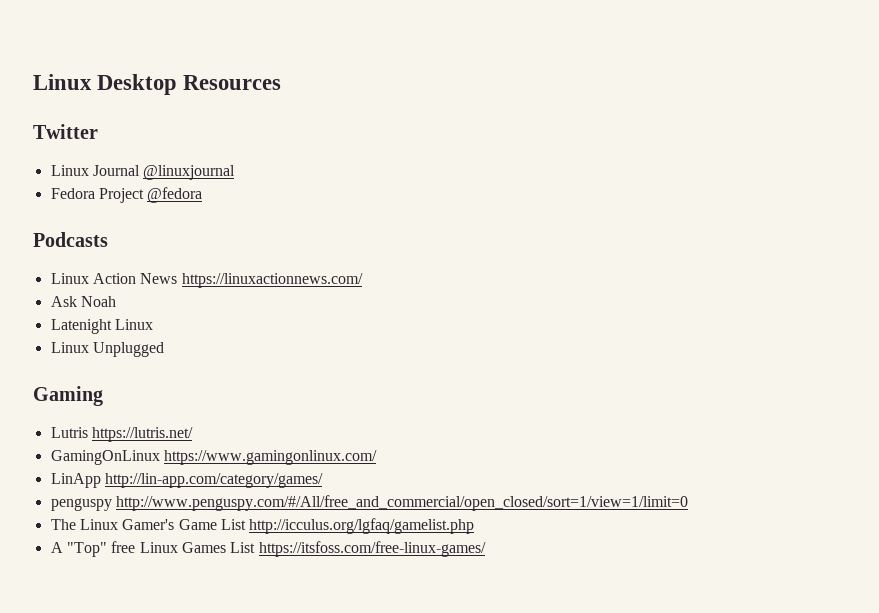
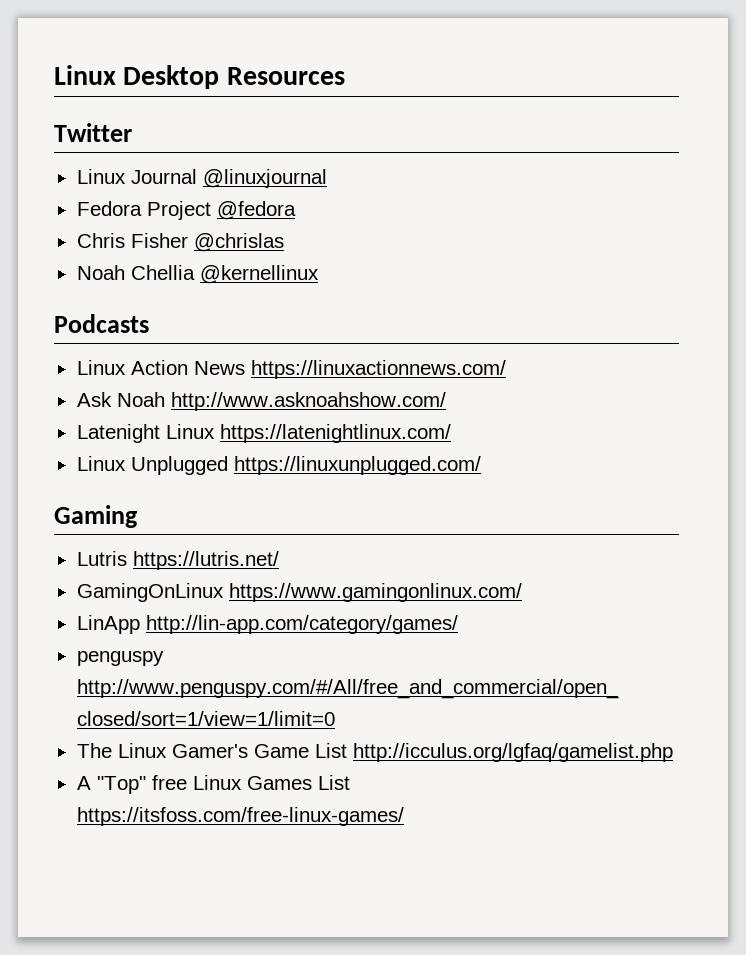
+ Chris Fisher @chrislas
+ Noah Chellia @kernellinux
- Ask Noah
+ Ask Noah http://www.asknoahshow.com/
- Latenight Linux
+ Latenight Linux https://latenightlinux.com/
- Linux Unplugged
+ Linux Unplugged https://linuxunplugged.com/

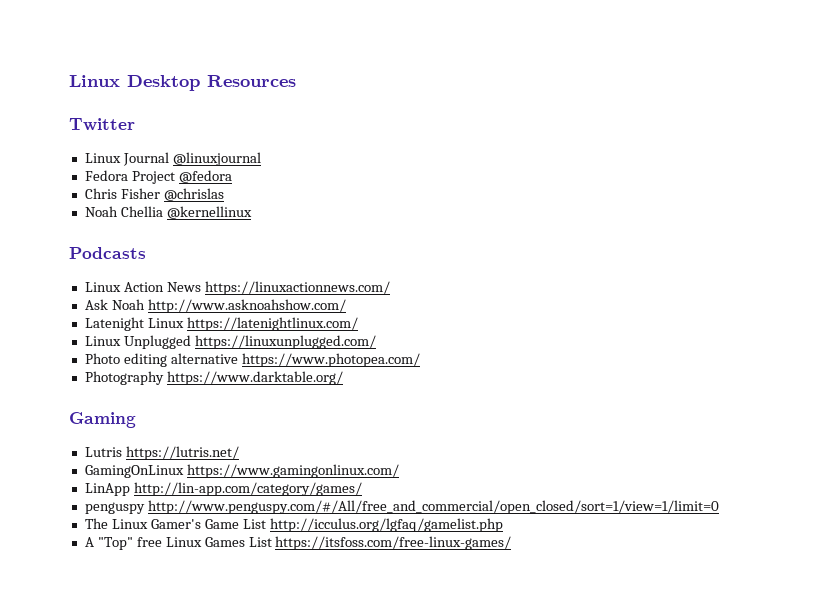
+ Photo editing alternative https://www.photopea.com/
+ Photography https://www.darktable.org/

